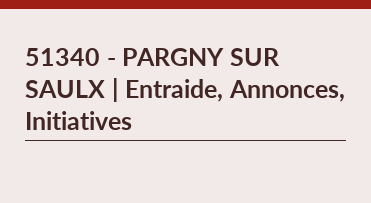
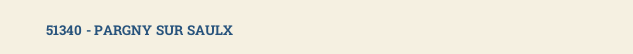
- 51340 - PARGNY SUR SAULX | Entraide, Annonces, Initiatives
+ 51340 - PARGNY SUR SAULX

